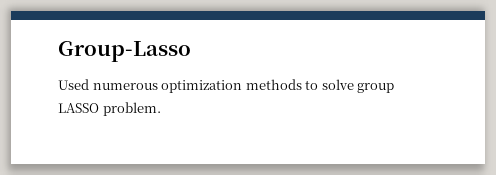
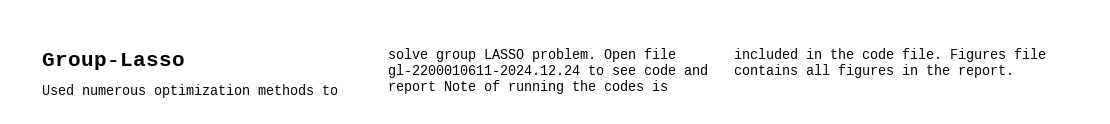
+ Open file gl-2200010611-2024.12.24 to see code and report Note of running the codes is included in the code file. Figures file contains all figures in the report.

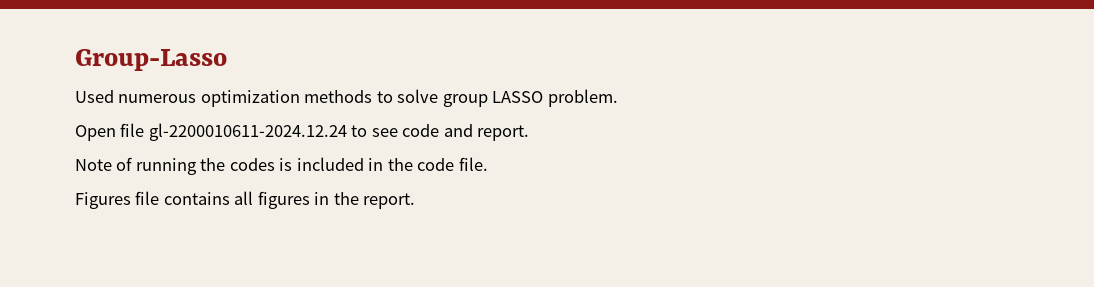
- Used numerous optimization methods to solve group LASSO problem. Open file gl-2200010611-2024.12.24 to see code and report Note of running the codes is included in the code file. Figures file contains all figures in the report.
+ Used numerous optimization methods to solve group LASSO problem.
+ Open file gl-2200010611-2024.12.24 to see code and report.
+ Note of running the codes is included in the code file.
+ Figures file contains all figures in the report.

